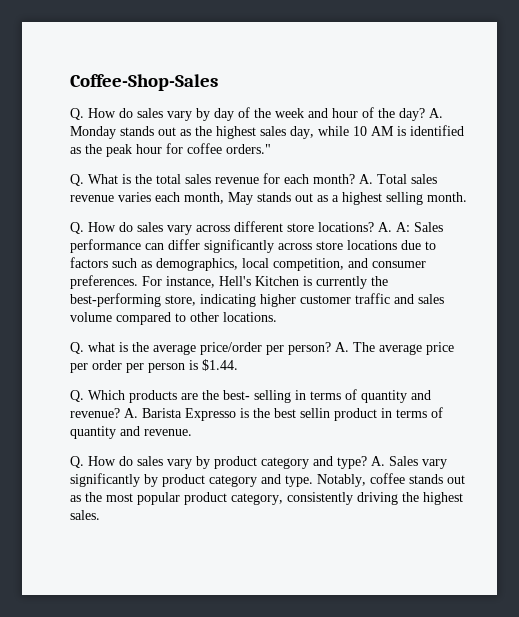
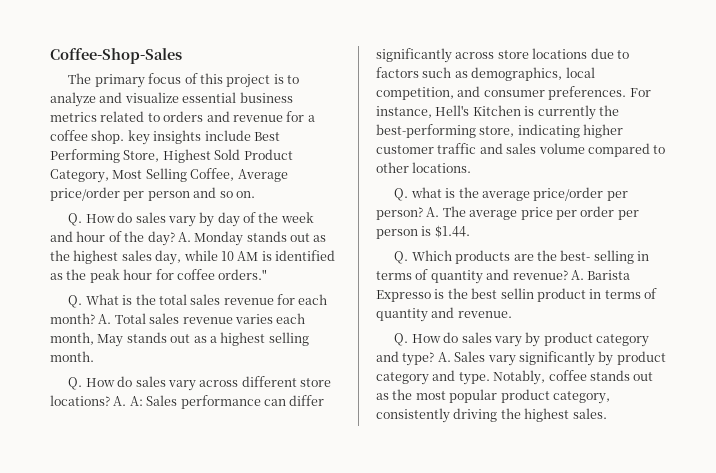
+ The primary focus of this project is to analyze and visualize essential business metrics related to orders and revenue for a coffee shop. key insights include Best Performing Store, Highest Sold Product Category, Most Selling Coffee, Average price/order per person and so on.

